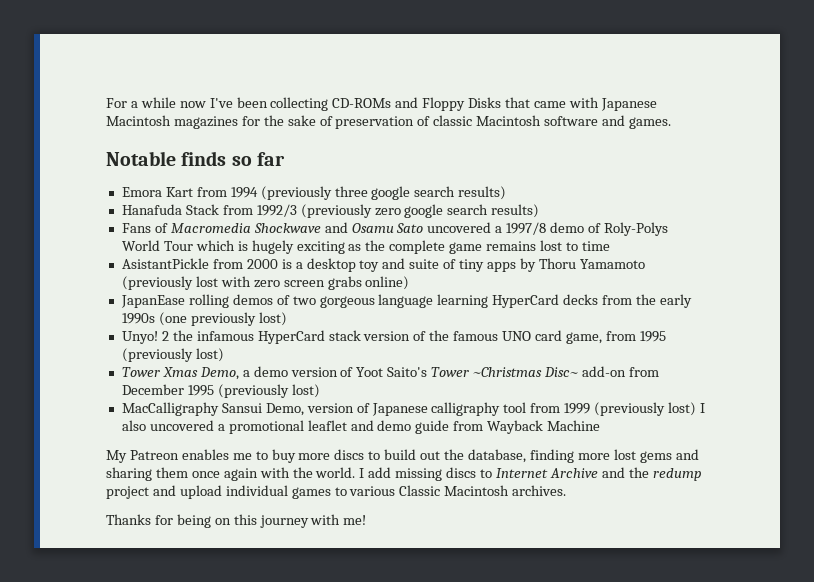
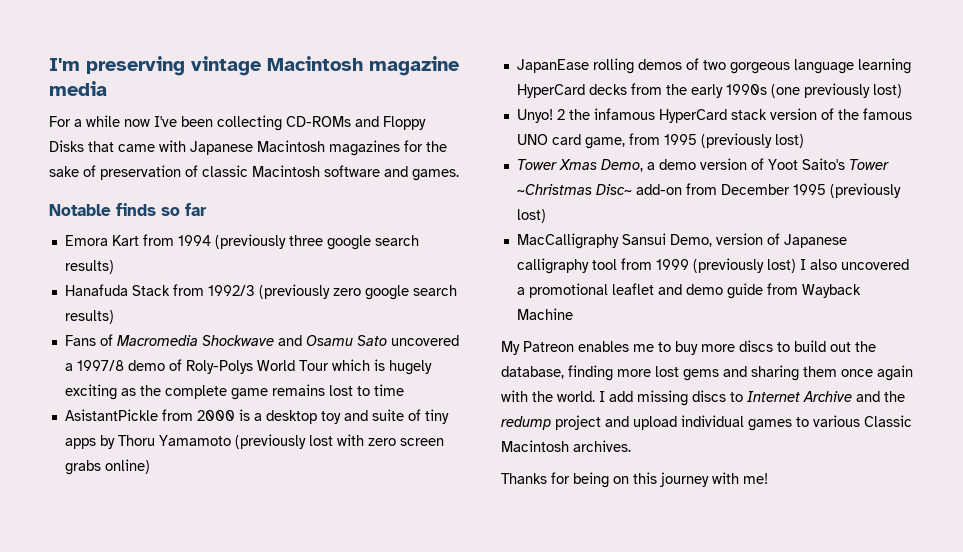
+ I'm preserving vintage Macintosh magazine media

